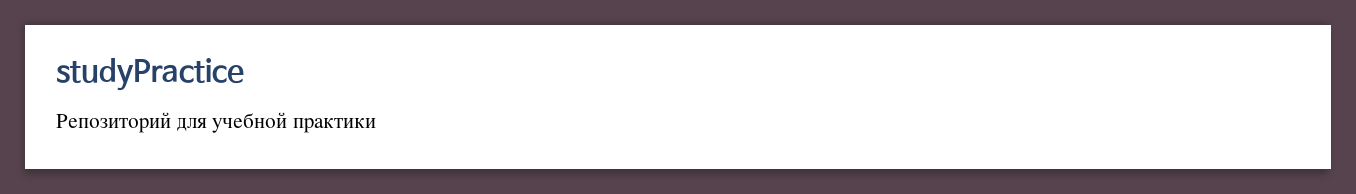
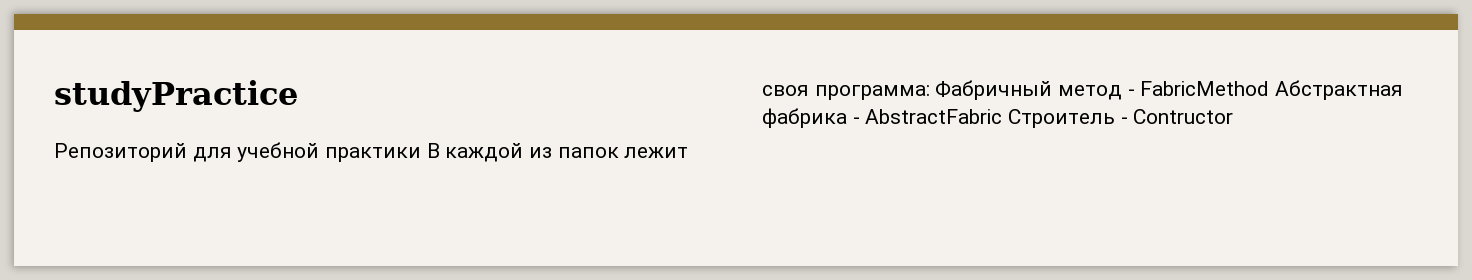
- Репозиторий для учебной практики
+ Репозиторий для учебной практики В каждой из папок лежит своя программа: Фабричный метод - FabricMethod Абстрактная фабрика - AbstractFabric Строитель - Contructor

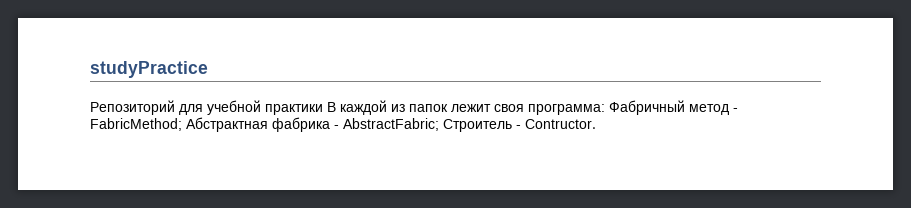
- Репозиторий для учебной практики В каждой из папок лежит своя программа: Фабричный метод - FabricMethod Абстрактная фабрика - AbstractFabric Строитель - Contructor
+ Репозиторий для учебной практики В каждой из папок лежит своя программа: Фабричный метод - FabricMethod; Абстрактная фабрика - AbstractFabric; Строитель - Contructor.

